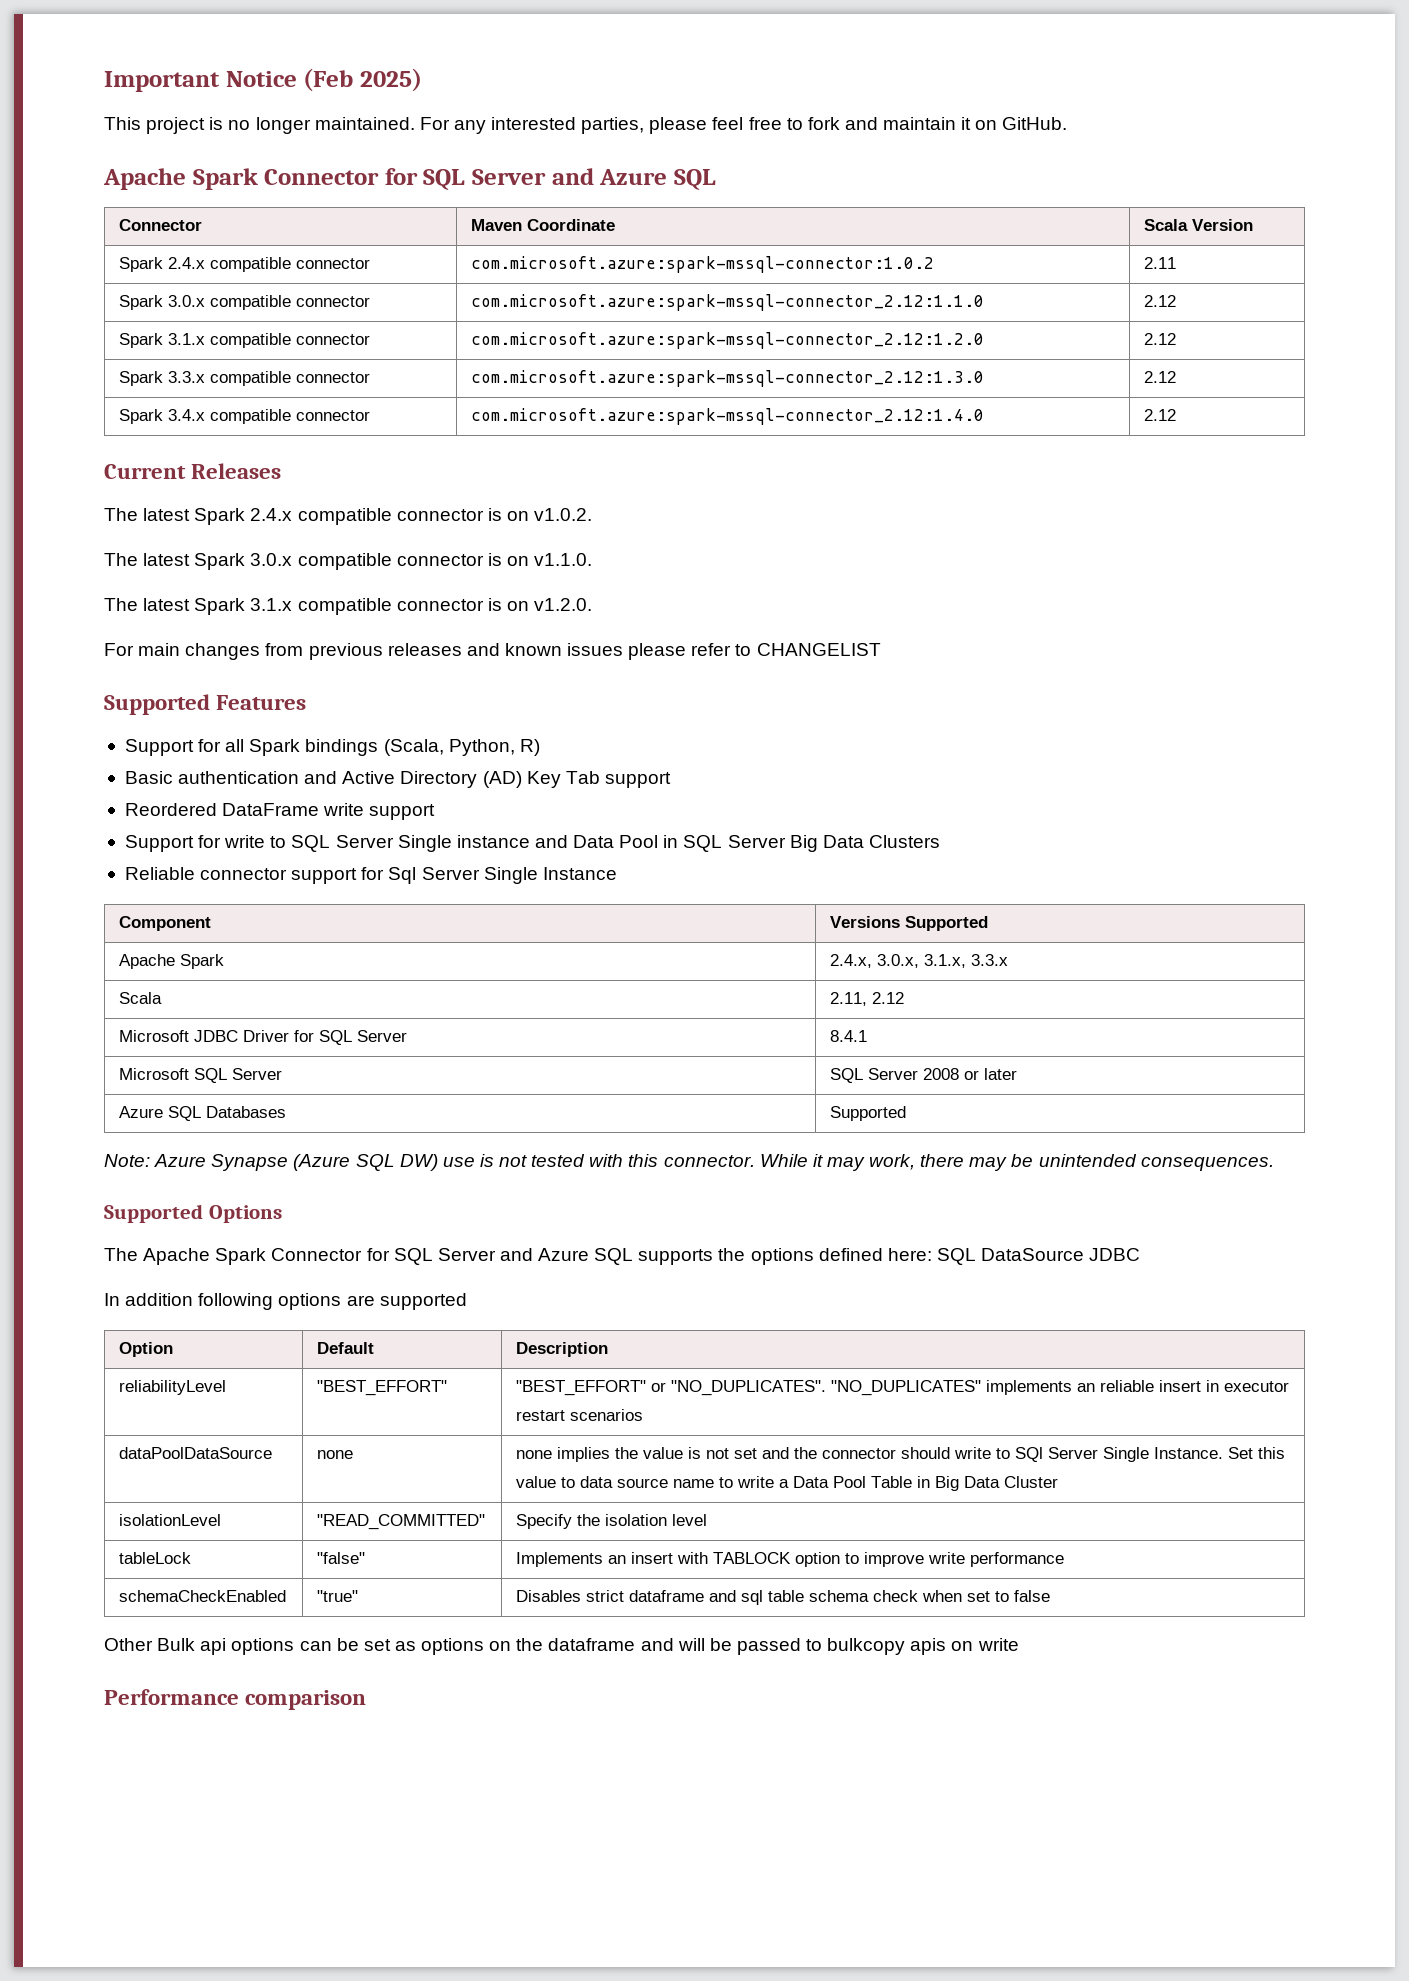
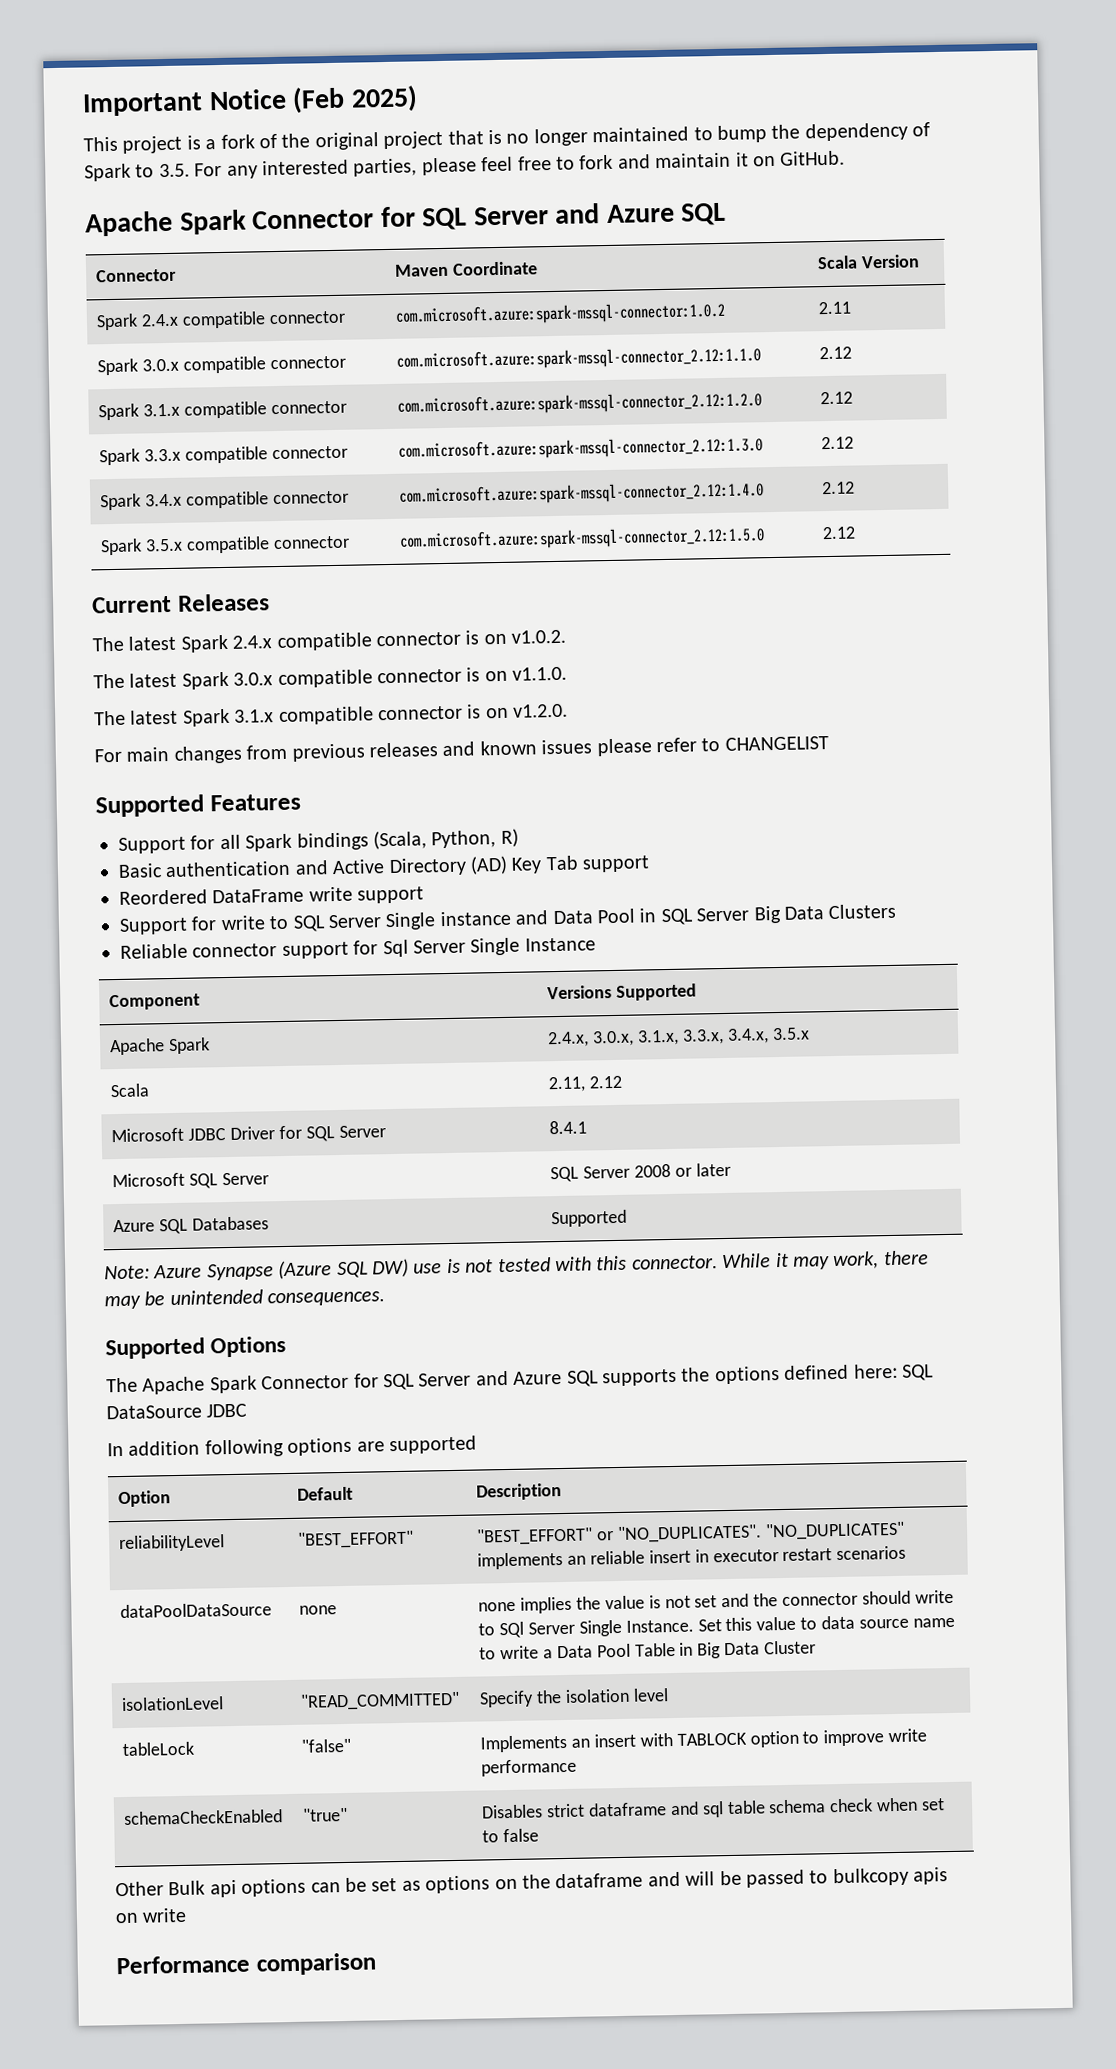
- This project is no longer maintained. For any interested parties, please feel free to fork and maintain it on GitHub.
+ This project is a fork of the original project that is no longer maintained to bump the dependency of Spark to 3.5. For any interested parties, please feel free to fork and maintain it on GitHub.
+ Spark 3.5.x compatible connector | com.microsoft.azure:spark-mssql-connector_2.12:1.5.0 | 2.12
- Apache Spark | 2.4.x, 3.0.x, 3.1.x, 3.3.x
+ Apache Spark | 2.4.x, 3.0.x, 3.1.x, 3.3.x, 3.4.x, 3.5.x

